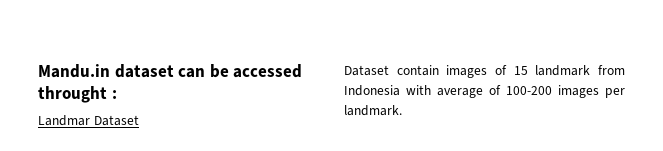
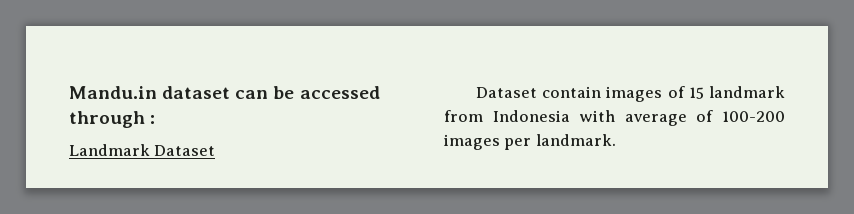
- Mandu.in dataset can be accessed throught :
+ Mandu.in dataset can be accessed through :
- Landmar Dataset
+ Landmark Dataset

